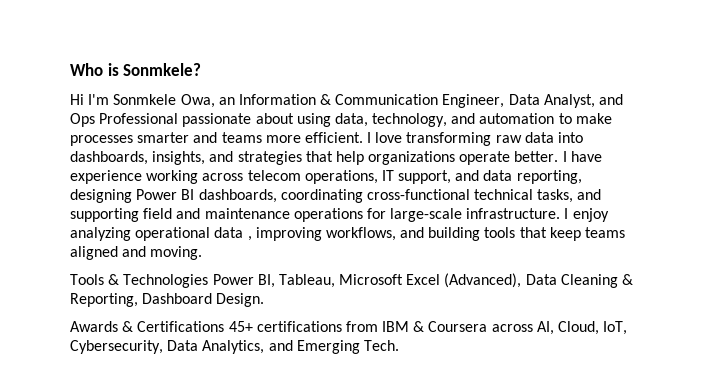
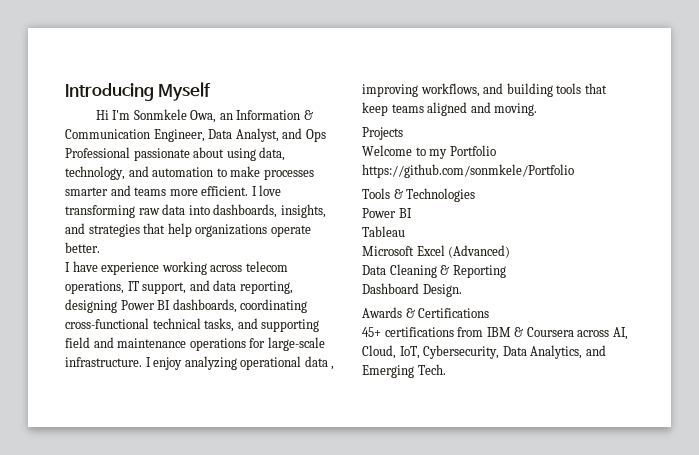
- Who is Sonmkele?
+ Introducing Myself
- I love transforming raw data into dashboards, insights, and strategies that help organizations operate better. I have experience working across telecom operations, IT support, and data reporting, designing Power BI dashboards, coordinating cross-functional technical tasks, and supporting field and maintenance operations for large-scale infrastructure.
+ I love transforming raw data into dashboards, insights, and strategies that help organizations operate better.
+ I have experience working across telecom operations, IT support, and data reporting, designing Power BI dashboards, coordinating cross-functional technical tasks, and supporting field and maintenance operations for large-scale infrastructure.
+ Projects
+ Welcome to my Portfolio https://github.com/sonmkele/Portfolio
- Tools & Technologies Power BI, Tableau, Microsoft Excel (Advanced), Data Cleaning & Reporting, Dashboard Design.
+ Tools & Technologies
+ Power BI
+ Tableau
+ Microsoft Excel (Advanced)
+ Data Cleaning & Reporting
+ Dashboard Design.
- Awards & Certifications 45+ certifications from IBM & Coursera across AI, Cloud, IoT, Cybersecurity, Data Analytics, and Emerging Tech.
+ Awards & Certifications
+ 45+ certifications from IBM & Coursera across AI, Cloud, IoT, Cybersecurity, Data Analytics, and Emerging Tech.

